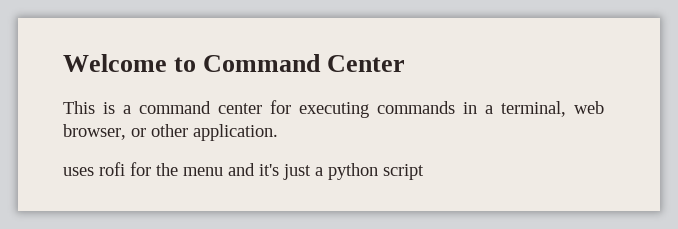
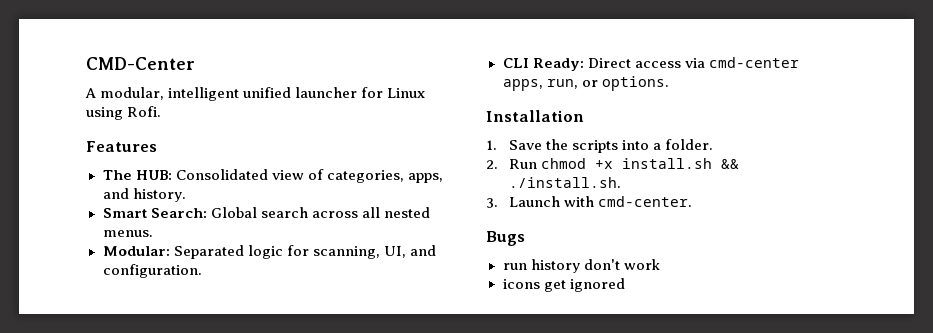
- Welcome to Command Center
- This is a command center for executing commands in a terminal, web browser, or other application.
- uses rofi for the menu and it's just a python script
+ CMD-Center
+ A modular, intelligent unified launcher for Linux using Rofi.
+ Features
+ The HUB: Consolidated view of categories, apps, and history.
+ Smart Search: Global search across all nested menus.
+ Modular: Separated logic for scanning, UI, and configuration.
+ CLI Ready: Direct access via cmd-center apps, run, or options.
+ Installation
+ 1. Save the scripts into a folder.
+ 2. Run chmod +x install.sh && ./install.sh.
+ 3. Launch with cmd-center.
+ Bugs
+ run history don't work
+ icons get ignored

